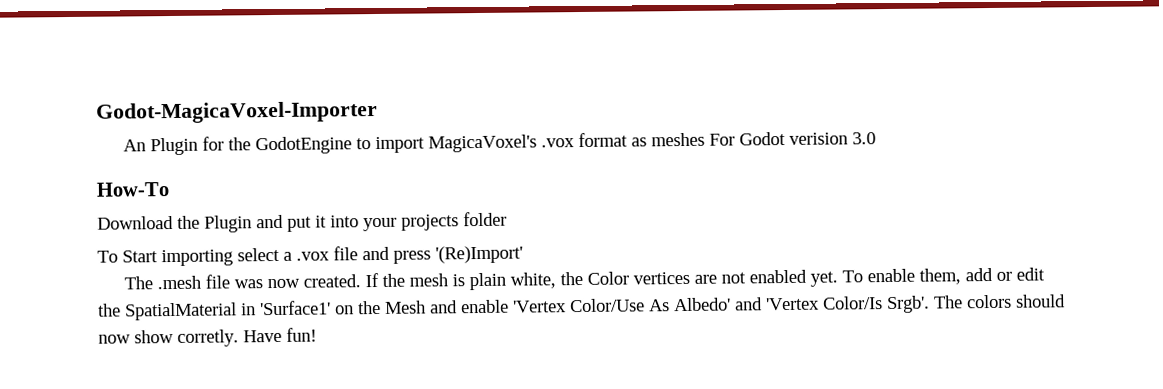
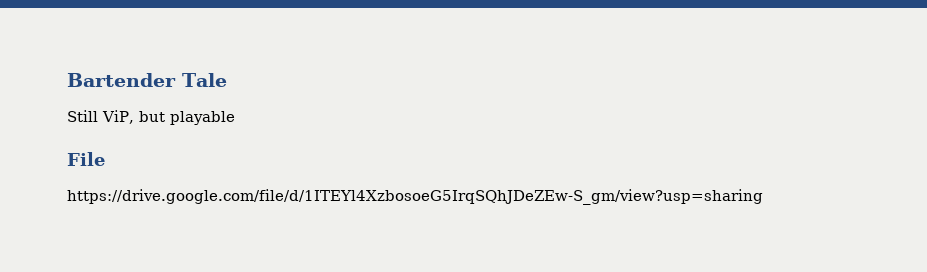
- Godot-MagicaVoxel-Importer
- An Plugin for the GodotEngine to import MagicaVoxel's .vox format as meshes For Godot verision 3.0
- How-To
- Download the Plugin and put it into your projects folder
- To Start importing select a .vox file and press '(Re)Import'
- The .mesh file was now created. If the mesh is plain white, the Color vertices are not enabled yet. To enable them, add or edit the SpatialMaterial in 'Surface1' on the Mesh and enable 'Vertex Color/Use As Albedo' and 'Vertex Color/Is Srgb'. The colors should now show corretly. Have fun!
+ Bartender Tale
+ Still ViP, but playable
+ File
+ https://drive.google.com/file/d/1ITEYl4XzbosoeG5IrqSQhJDeZEw-S_gm/view?usp=sharing

